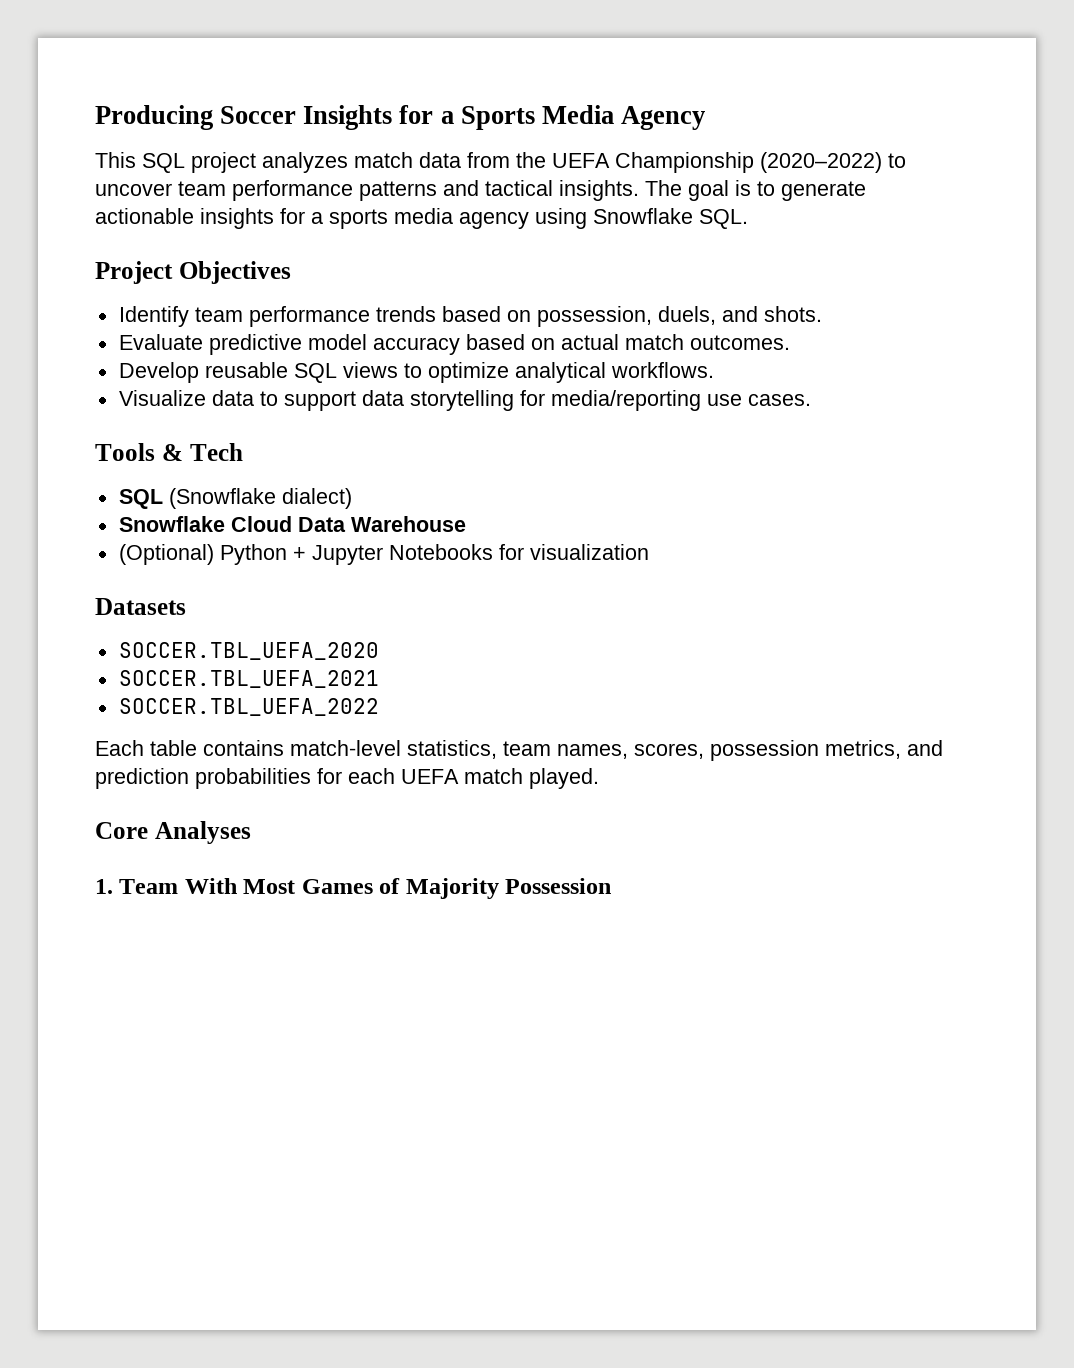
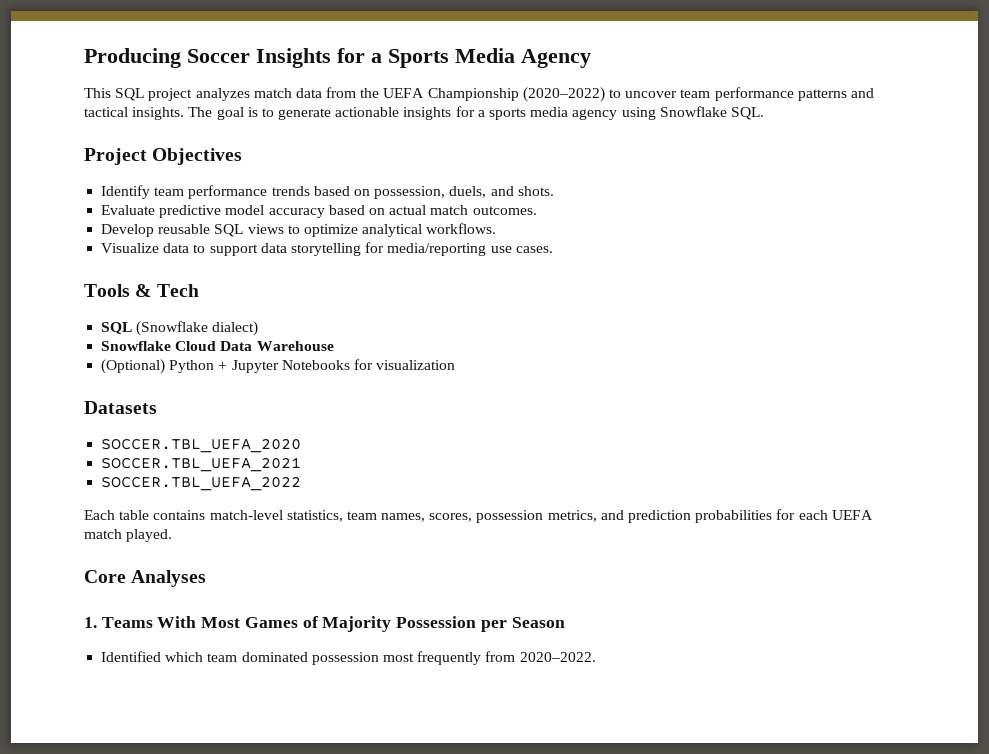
- 1. Team With Most Games of Majority Possession
+ 1. Teams With Most Games of Majority Possession per Season
+ Identified which team dominated possession most frequently from 2020–2022.

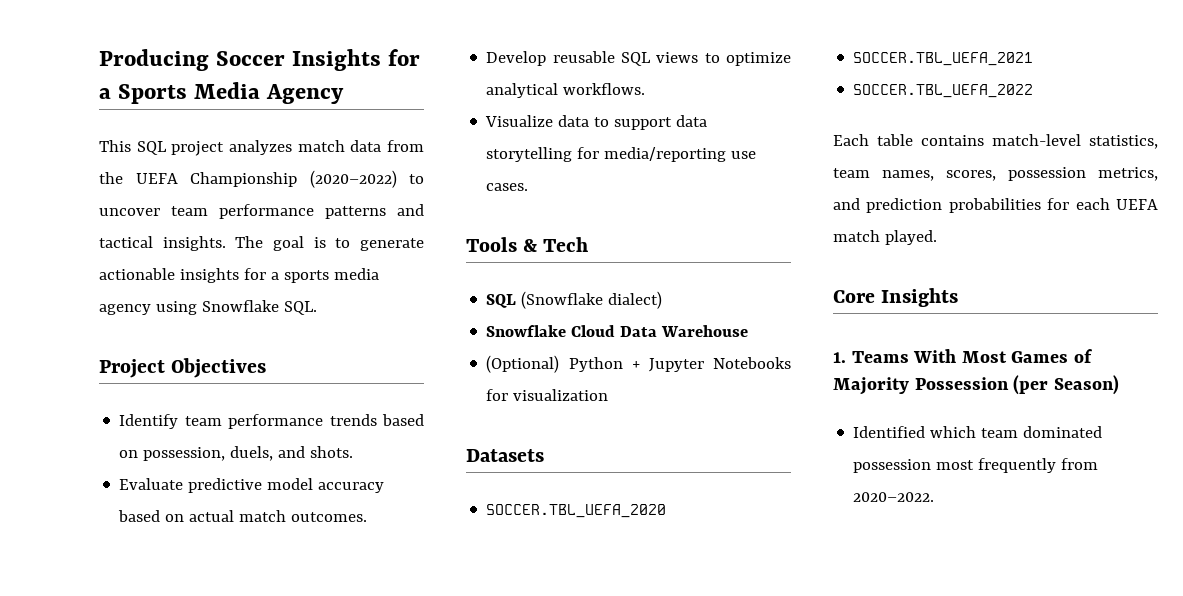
- Core Analyses
+ Core Insights
- 1. Teams With Most Games of Majority Possession per Season
+ 1. Teams With Most Games of Majority Possession (per Season)

